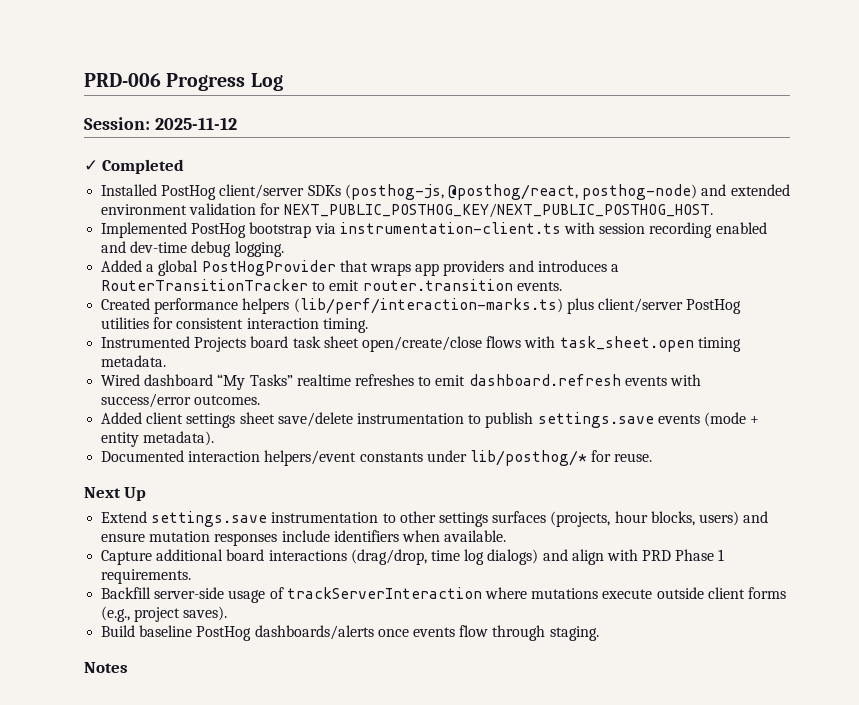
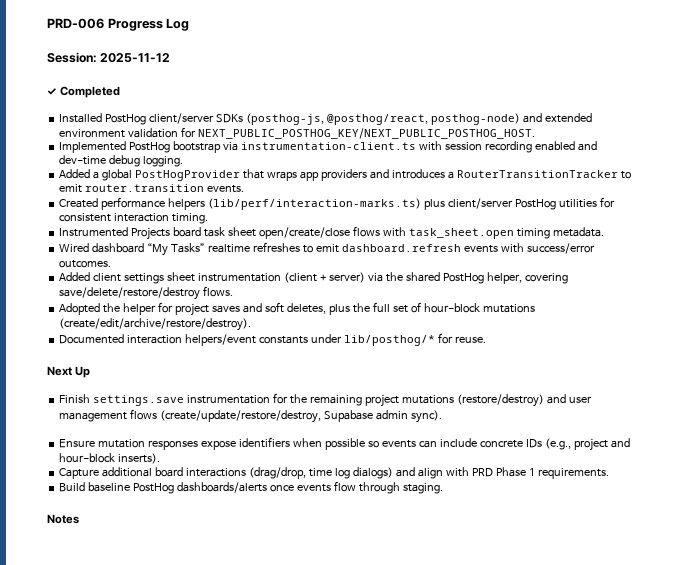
- Added client settings sheet save/delete instrumentation to publish settings.save events (mode + entity metadata).
+ Added client settings sheet instrumentation (client + server) via the shared PostHog helper, covering save/delete/restore/destroy flows.
+ Adopted the helper for project saves and soft deletes, plus the full set of hour-block mutations (create/edit/archive/restore/destroy).
- Extend settings.save instrumentation to other settings surfaces (projects, hour blocks, users) and ensure mutation responses include identifiers when available.
+ Finish settings.save instrumentation for the remaining project mutations (restore/destroy) and user management flows (create/update/restore/destroy, Supabase admin sync).
+ Ensure mutation responses expose identifiers when possible so events can include concrete IDs (e.g., project and hour-block inserts).
- Backfill server-side usage of trackServerInteraction where mutations execute outside client forms (e.g., project saves).

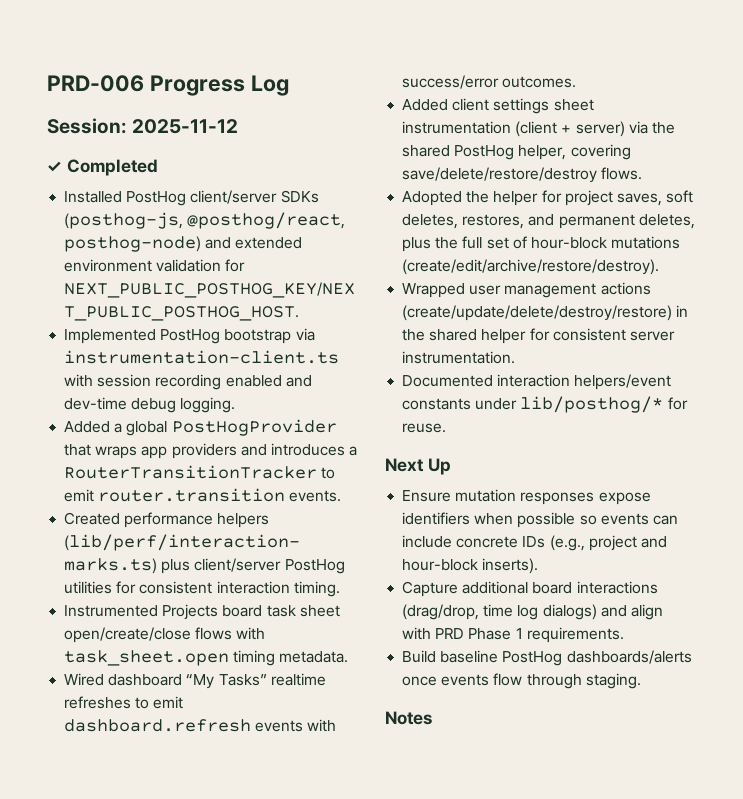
- Adopted the helper for project saves and soft deletes, plus the full set of hour-block mutations (create/edit/archive/restore/destroy).
+ Adopted the helper for project saves, soft deletes, restores, and permanent deletes, plus the full set of hour-block mutations (create/edit/archive/restore/destroy).
+ Wrapped user management actions (create/update/delete/destroy/restore) in the shared helper for consistent server instrumentation.
- Finish settings.save instrumentation for the remaining project mutations (restore/destroy) and user management flows (create/update/restore/destroy, Supabase admin sync).

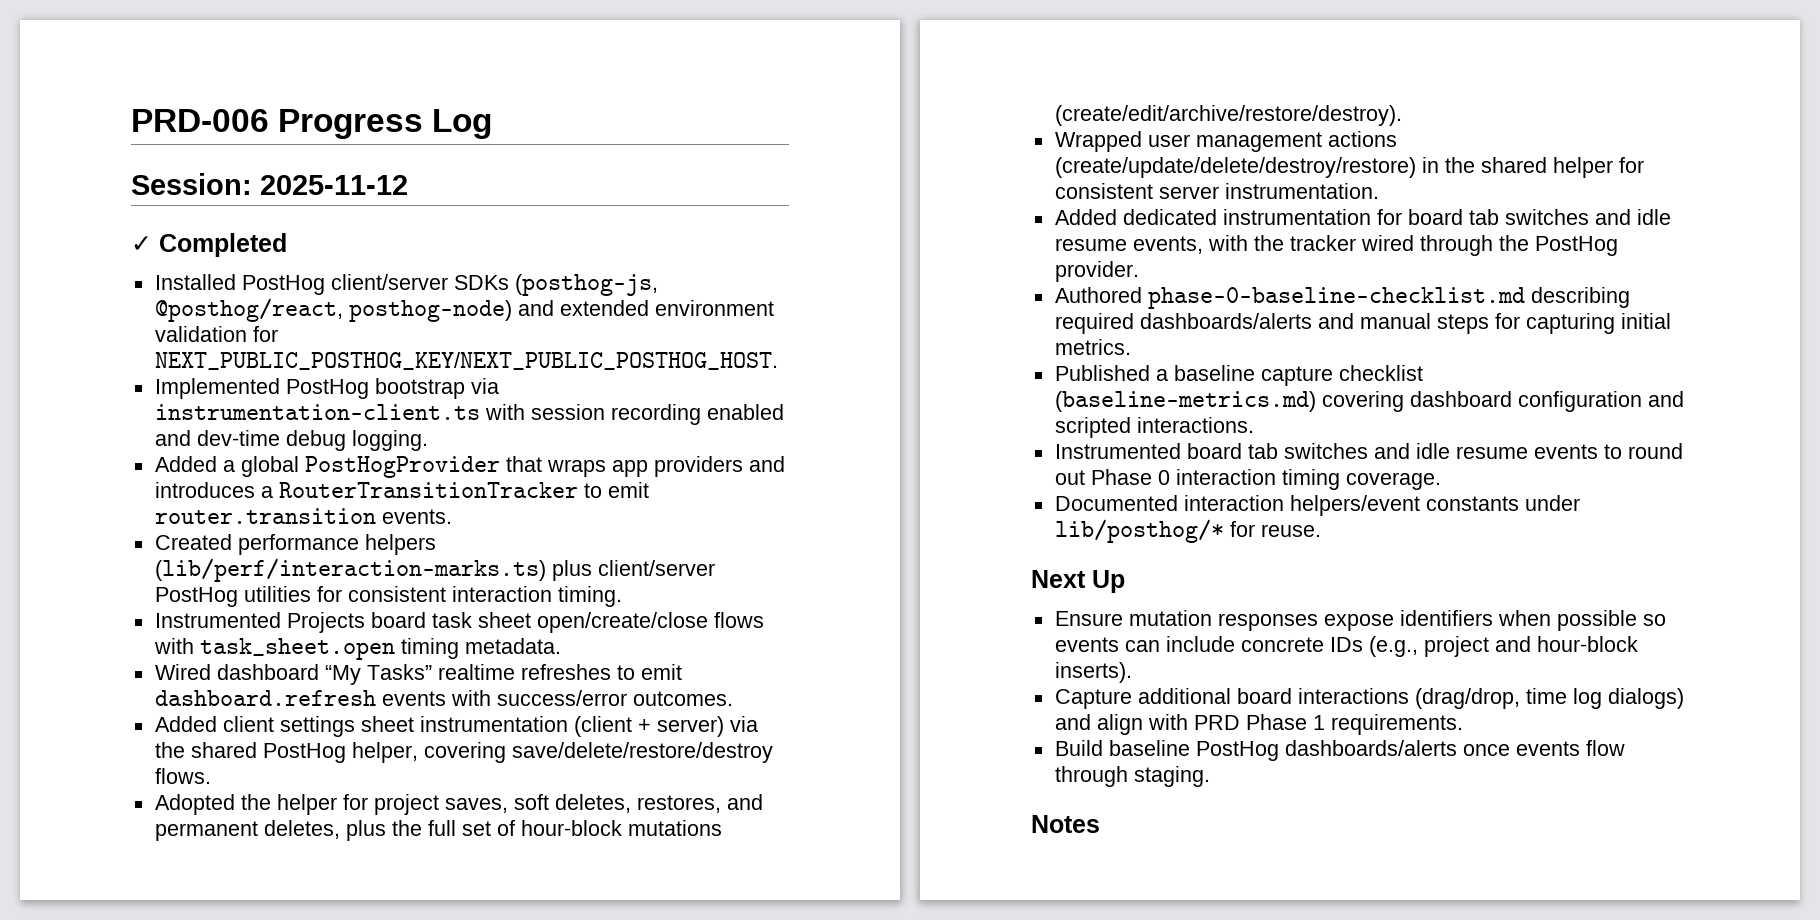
+ Added dedicated instrumentation for board tab switches and idle resume events, with the tracker wired through the PostHog provider.
+ Authored phase-0-baseline-checklist.md describing required dashboards/alerts and manual steps for capturing initial metrics.
+ Published a baseline capture checklist (baseline-metrics.md) covering dashboard configuration and scripted interactions.
+ Instrumented board tab switches and idle resume events to round out Phase 0 interaction timing coverage.

